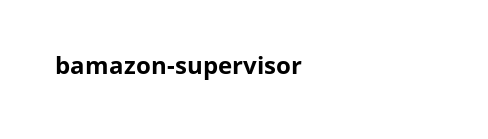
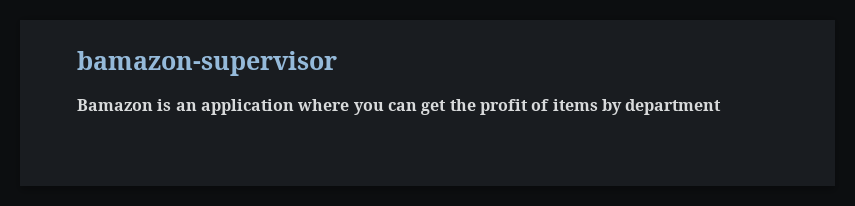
+ Bamazon is an application where you can get the profit of items by department

